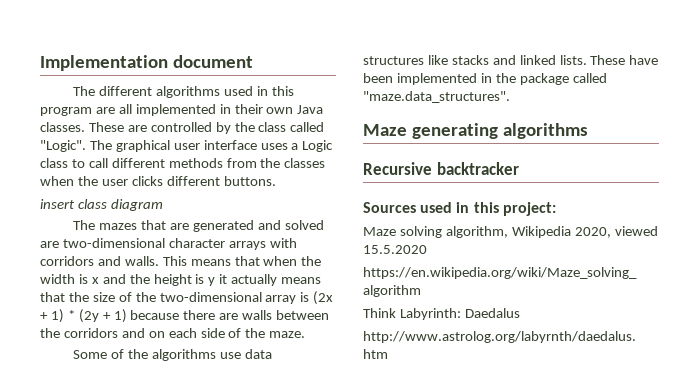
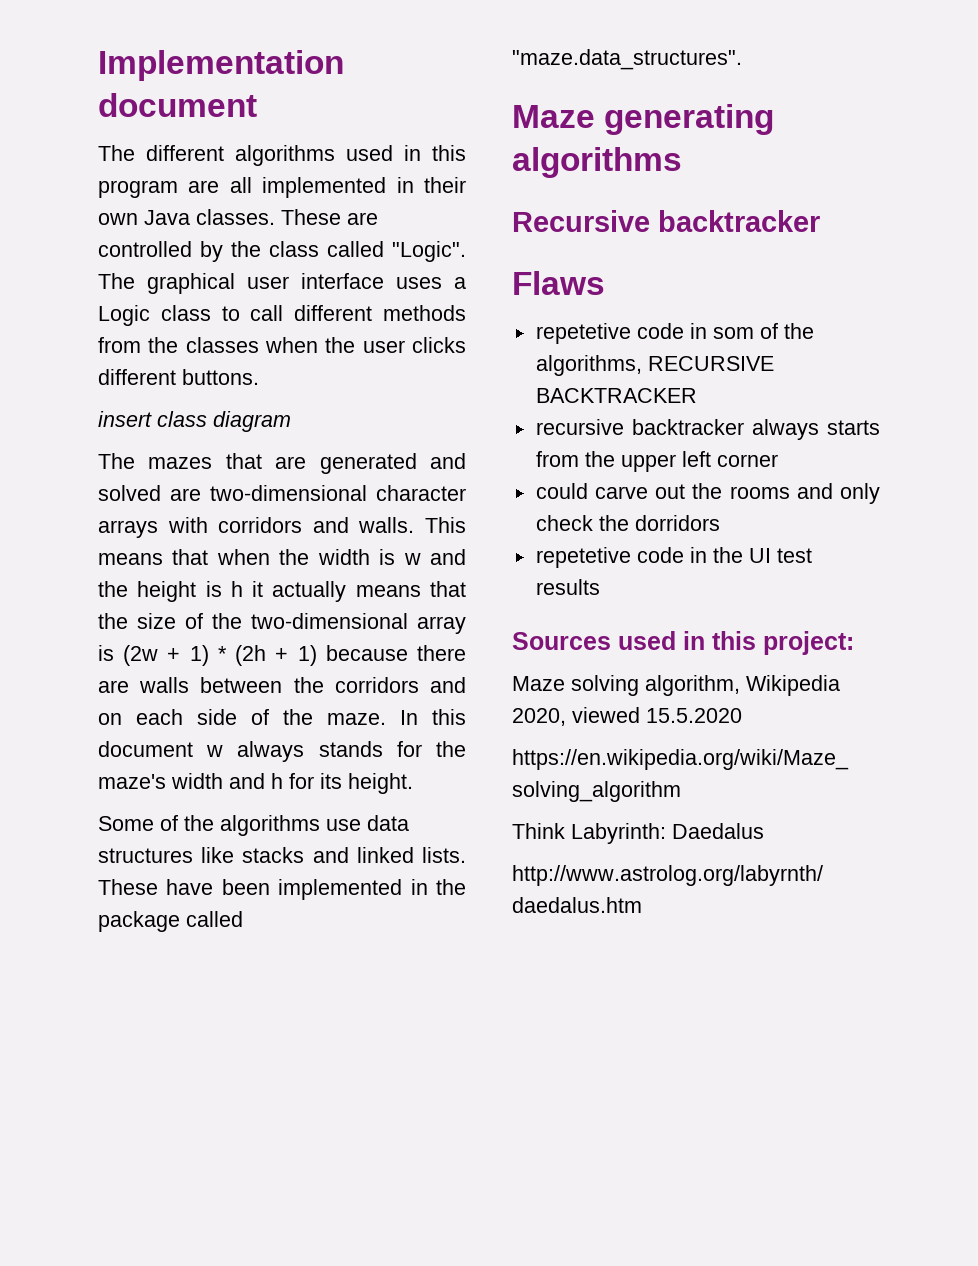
- This means that when the width is x and the height is y it actually means that the size of the two-dimensional array is (2x + 1) * (2y + 1) because there are walls between the corridors and on each side of the maze.
+ This means that when the width is w and the height is h it actually means that the size of the two-dimensional array is (2w + 1) * (2h + 1) because there are walls between the corridors and on each side of the maze. In this document w always stands for the maze's width and h for its height.
+ Flaws
+ repetetive code in som of the algorithms, RECURSIVE BACKTRACKER
+ recursive backtracker always starts from the upper left corner
+ could carve out the rooms and only check the dorridors
+ repetetive code in the UI test results

